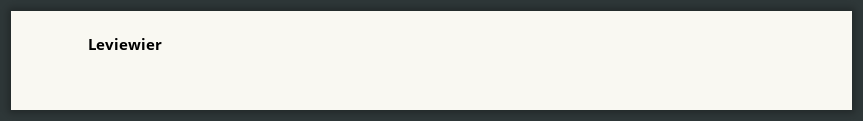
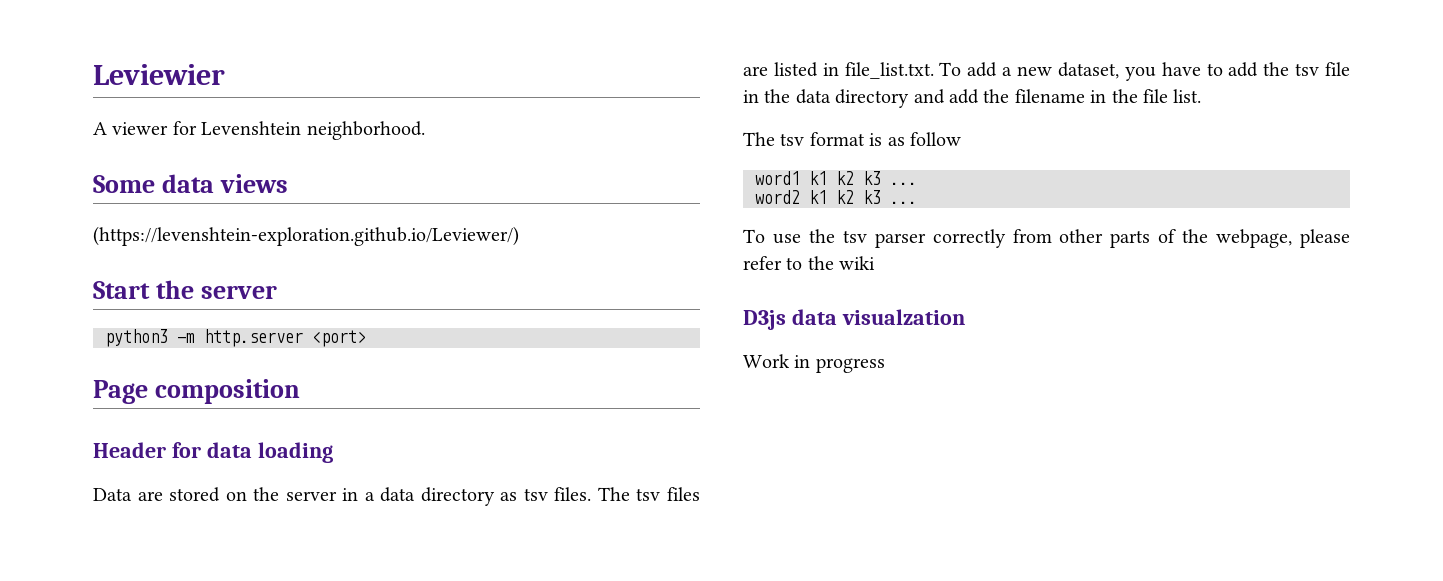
+ A viewer for Levenshtein neighborhood.
+ Some data views
+ (https://levenshtein-exploration.github.io/Leviewer/)
+ Start the server
+ python3 -m http.server <port>
+ Page composition
+ Header for data loading
+ Data are stored on the server in a data directory as tsv files. The tsv files are listed in file_list.txt. To add a new dataset, you have to add the tsv file in the data directory and add the filename in the file list.
+ The tsv format is as follow
+ word1 k1 k2 k3 ...
+ word2 k1 k2 k3 ...
+ To use the tsv parser correctly from other parts of the webpage, please refer to the wiki
+ D3js data visualzation
+ Work in progress

